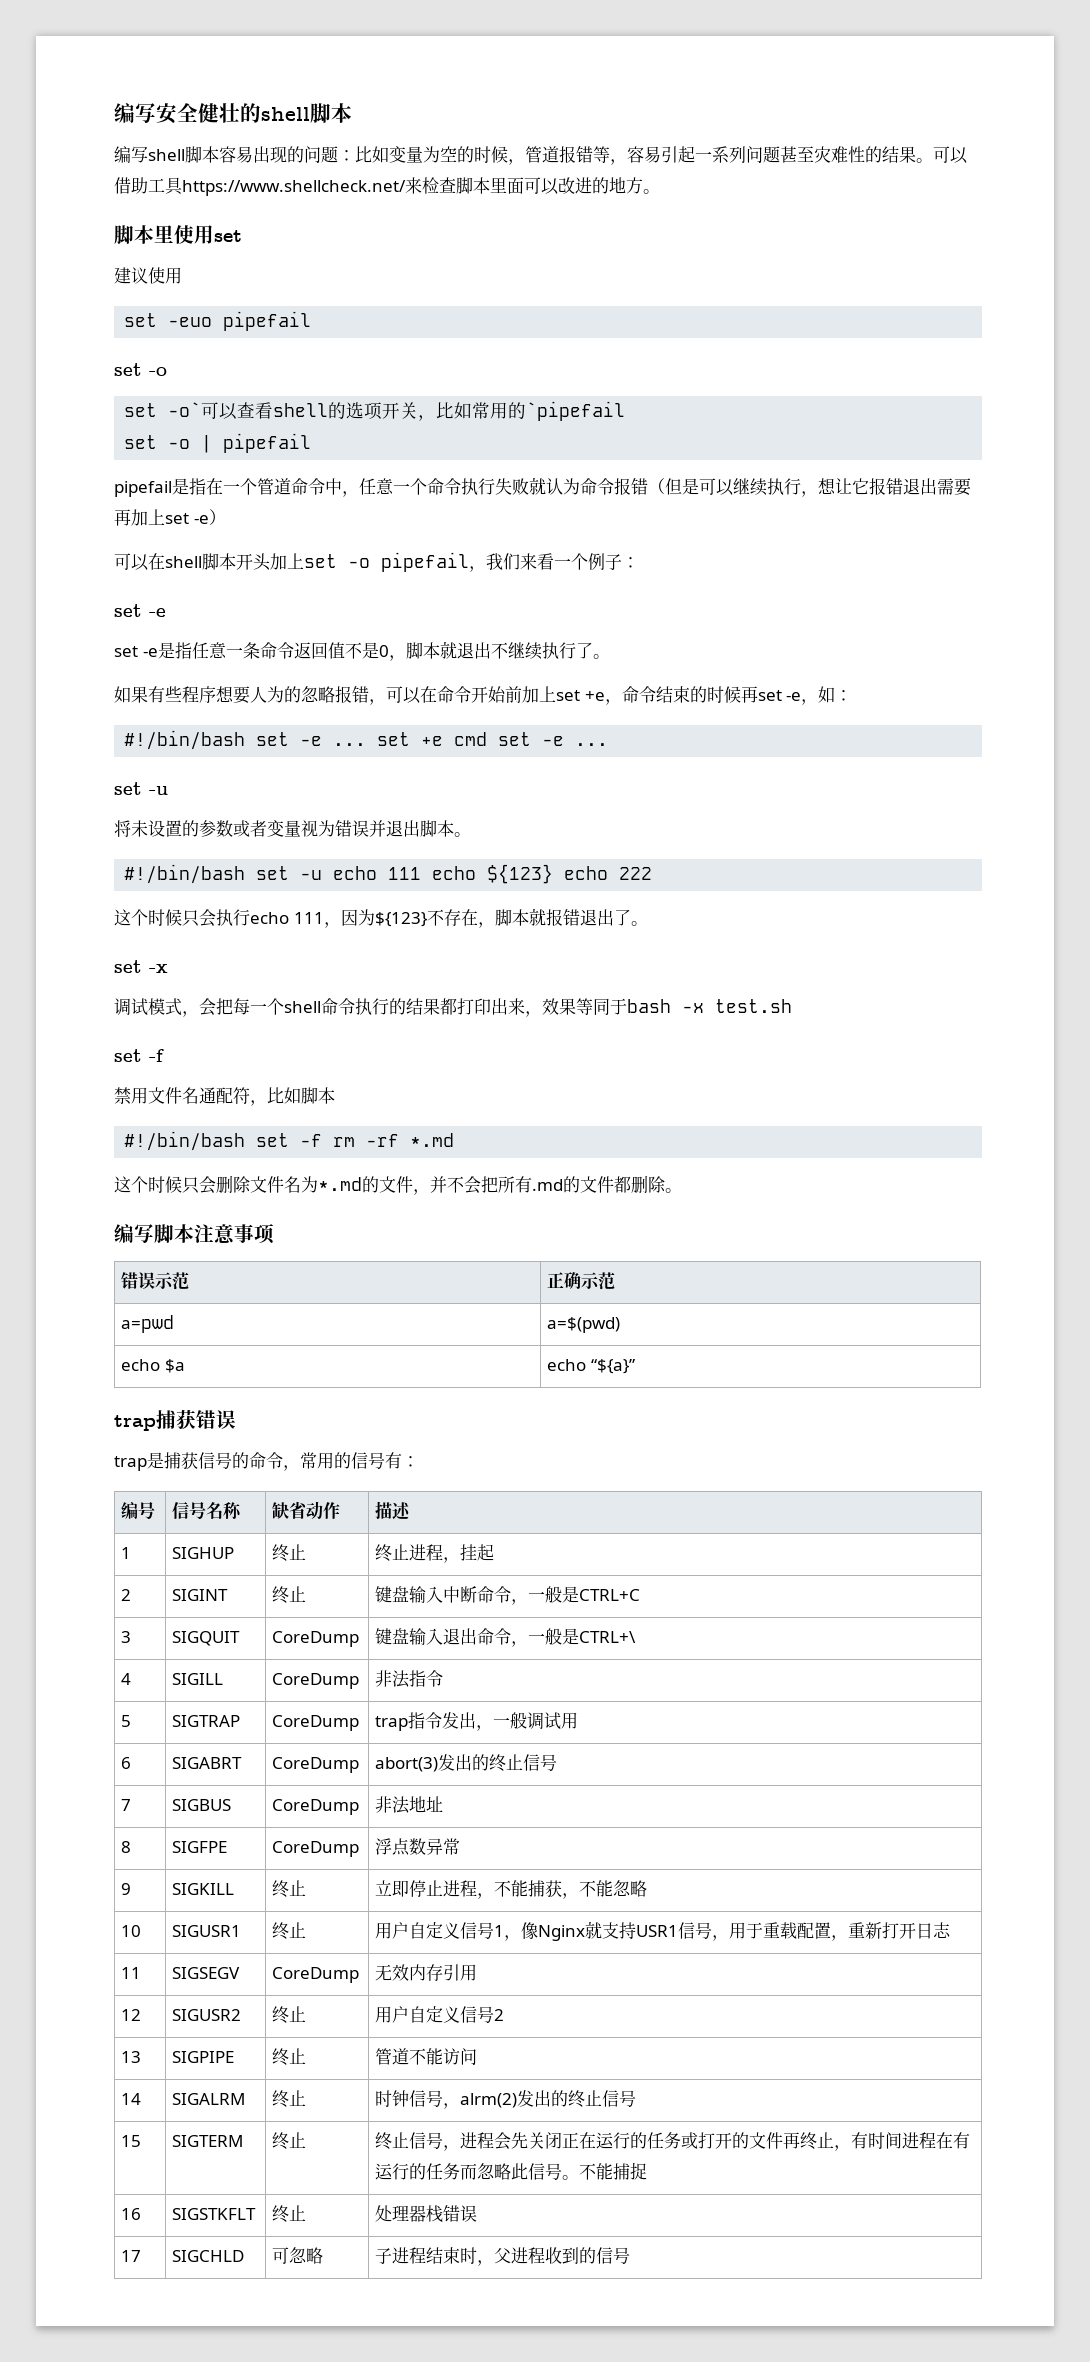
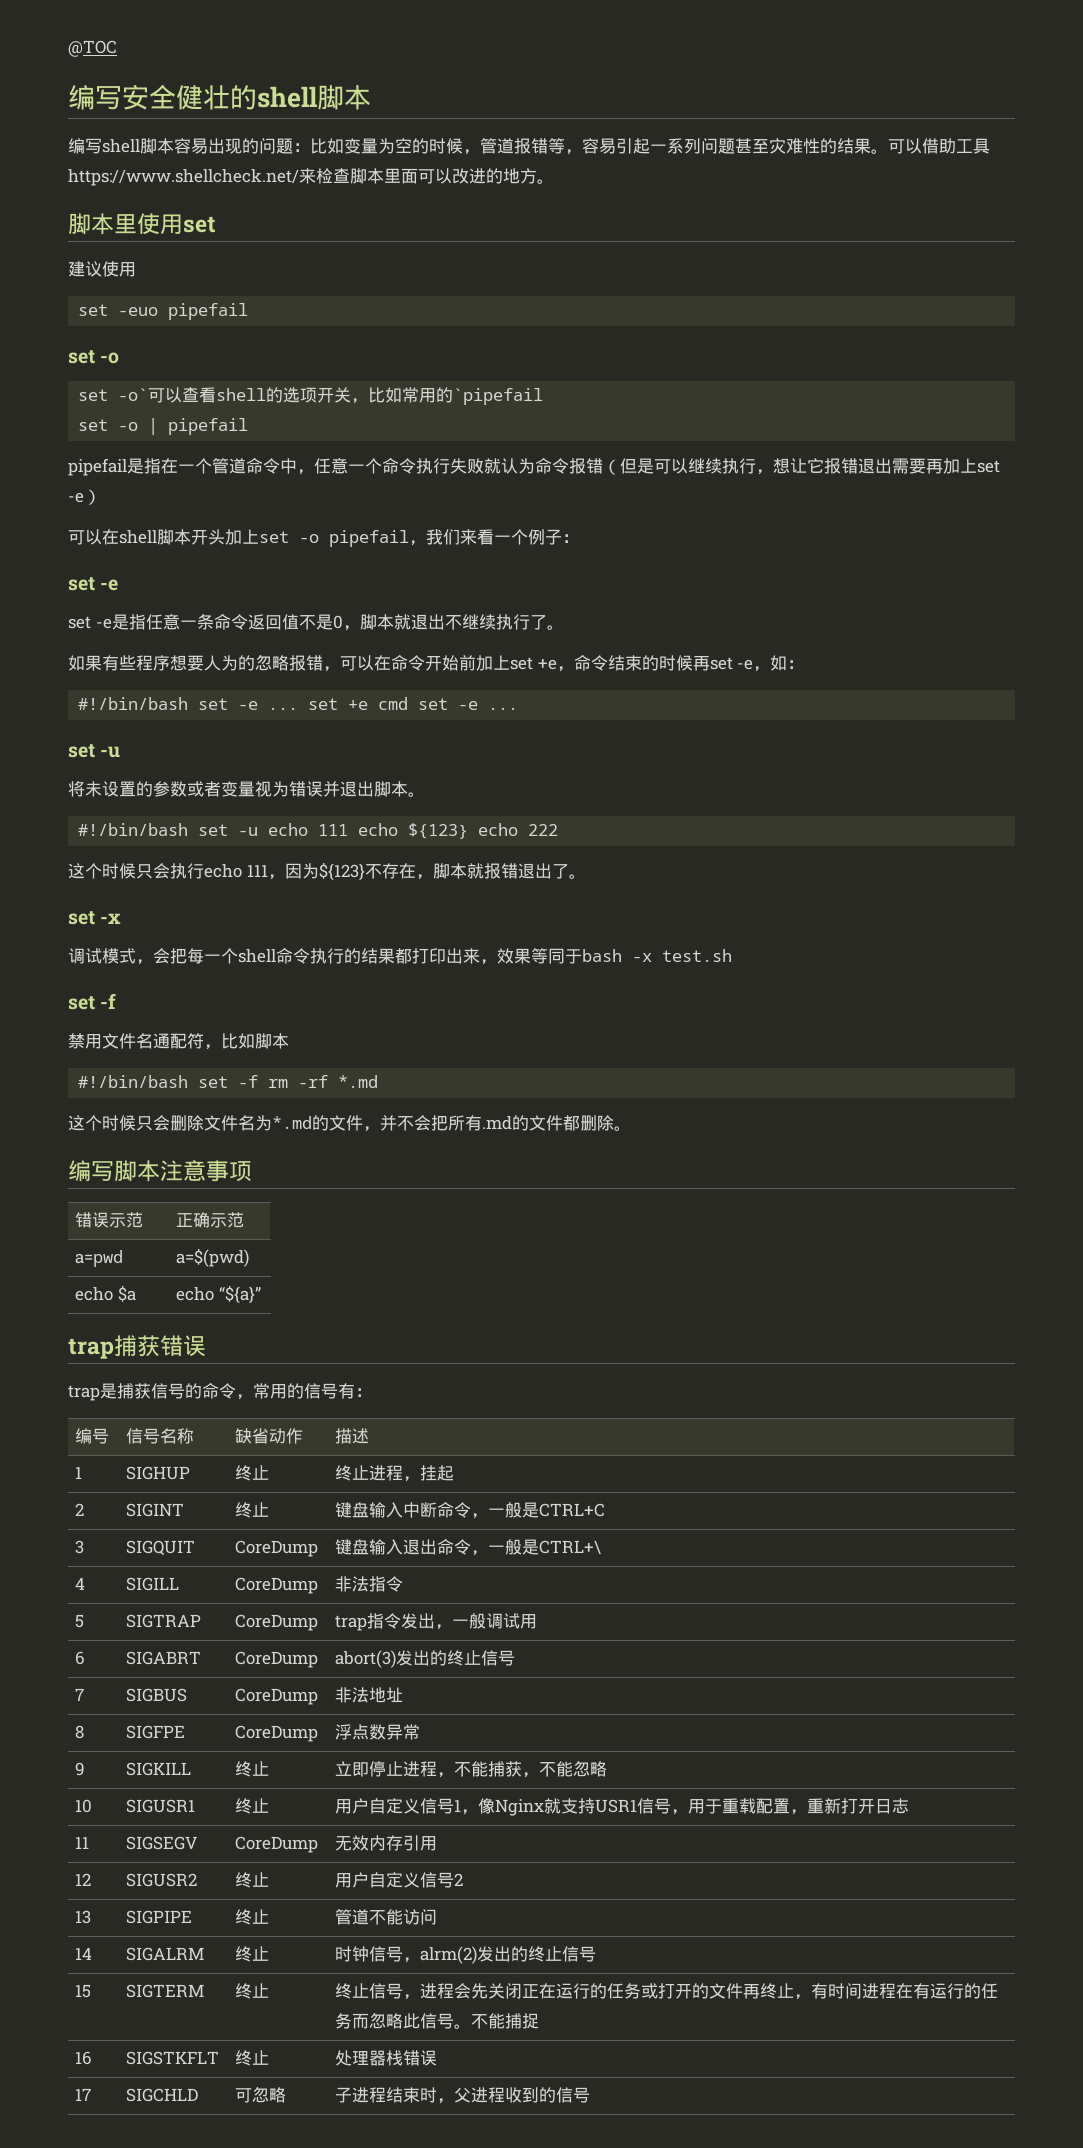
+ @TOC

